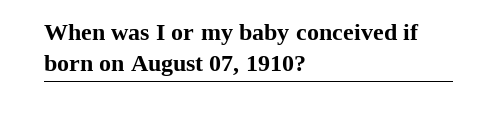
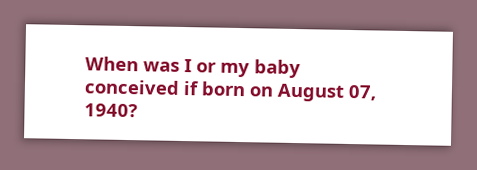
- When was I or my baby conceived if born on August 07, 1910?
+ When was I or my baby conceived if born on August 07, 1940?

